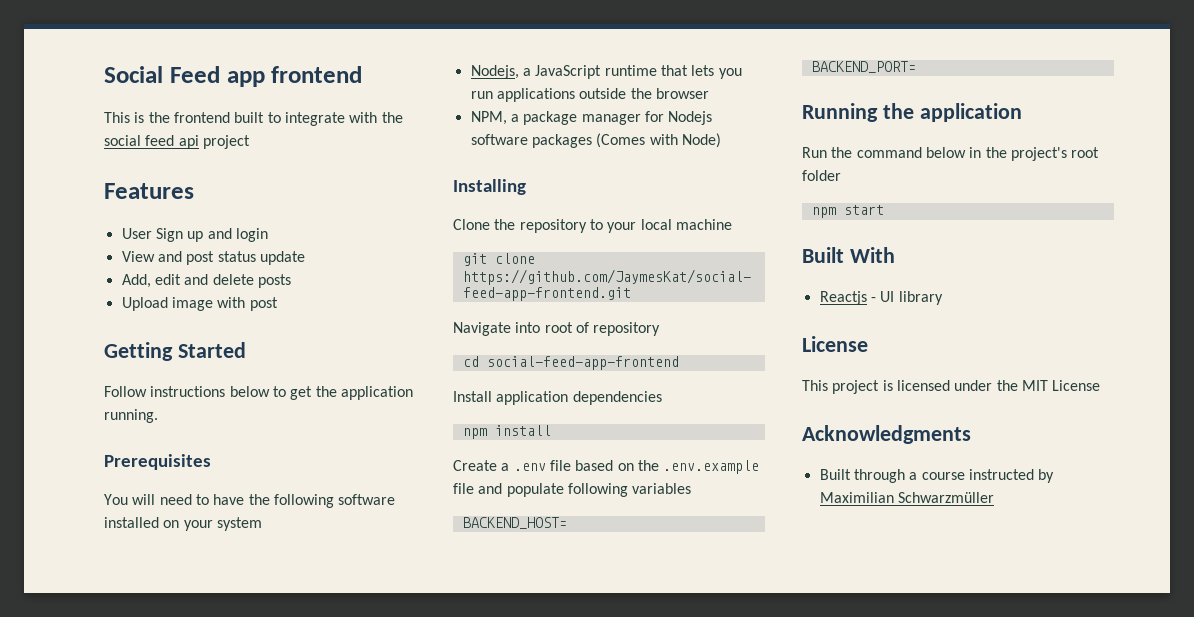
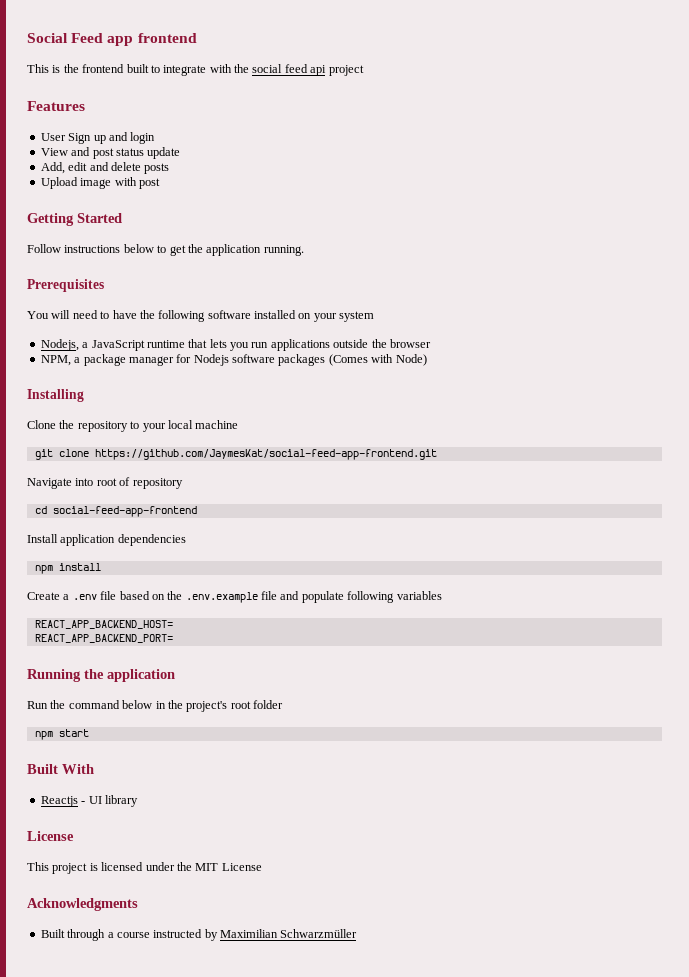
- BACKEND_HOST=
- BACKEND_PORT=
+ REACT_APP_BACKEND_HOST=
+ REACT_APP_BACKEND_PORT=

